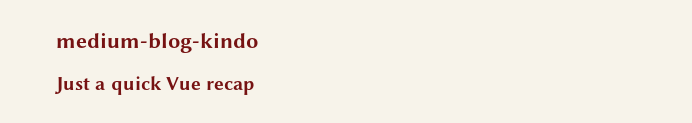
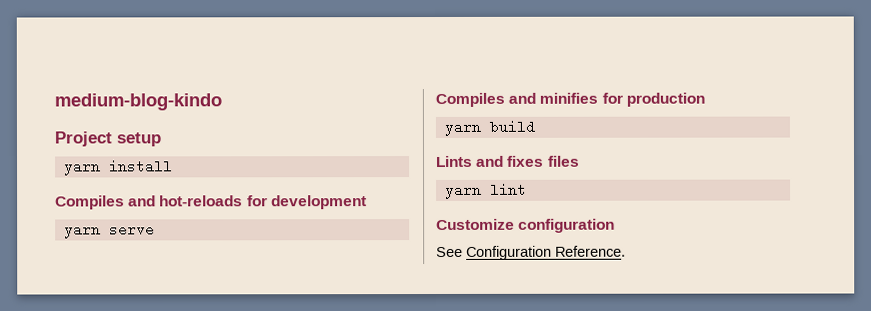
- Just a quick Vue recap
+ Project setup
+ yarn install
+ Compiles and hot-reloads for development
+ yarn serve
+ Compiles and minifies for production
+ yarn build
+ Lints and fixes files
+ yarn lint
+ Customize configuration
+ See Configuration Reference.

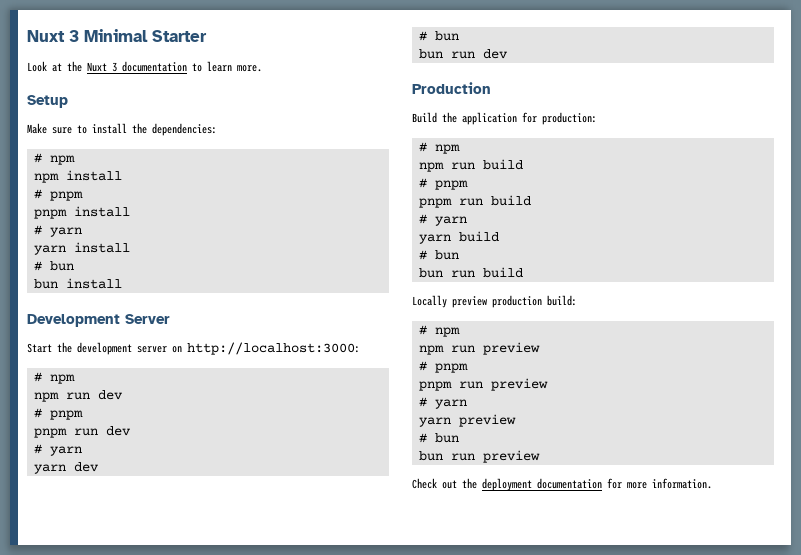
- medium-blog-kindo
- Project setup
+ Nuxt 3 Minimal Starter
+ Look at the Nuxt 3 documentation to learn more.
+ Setup
+ Make sure to install the dependencies:
+ # npm
+ npm install
+ # pnpm
+ pnpm install
+ # yarn
  yarn install
- Compiles and hot-reloads for development
- yarn serve
- Compiles and minifies for production
+ # bun
+ bun install
+ Development Server
+ Start the development server on http://localhost:3000:
+ # npm
+ npm run dev
+ # pnpm
+ pnpm run dev
+ # yarn
+ yarn dev
+ # bun
+ bun run dev
+ Production
+ Build the application for production:
+ # npm
+ npm run build
+ # pnpm
+ pnpm run build
+ # yarn
  yarn build
- Lints and fixes files
- yarn lint
- Customize configuration
- See Configuration Reference.
+ # bun
+ bun run build
+ Locally preview production build:
+ # npm
+ npm run preview
+ # pnpm
+ pnpm run preview
+ # yarn
+ yarn preview
+ # bun
+ bun run preview
+ Check out the deployment documentation for more information.

